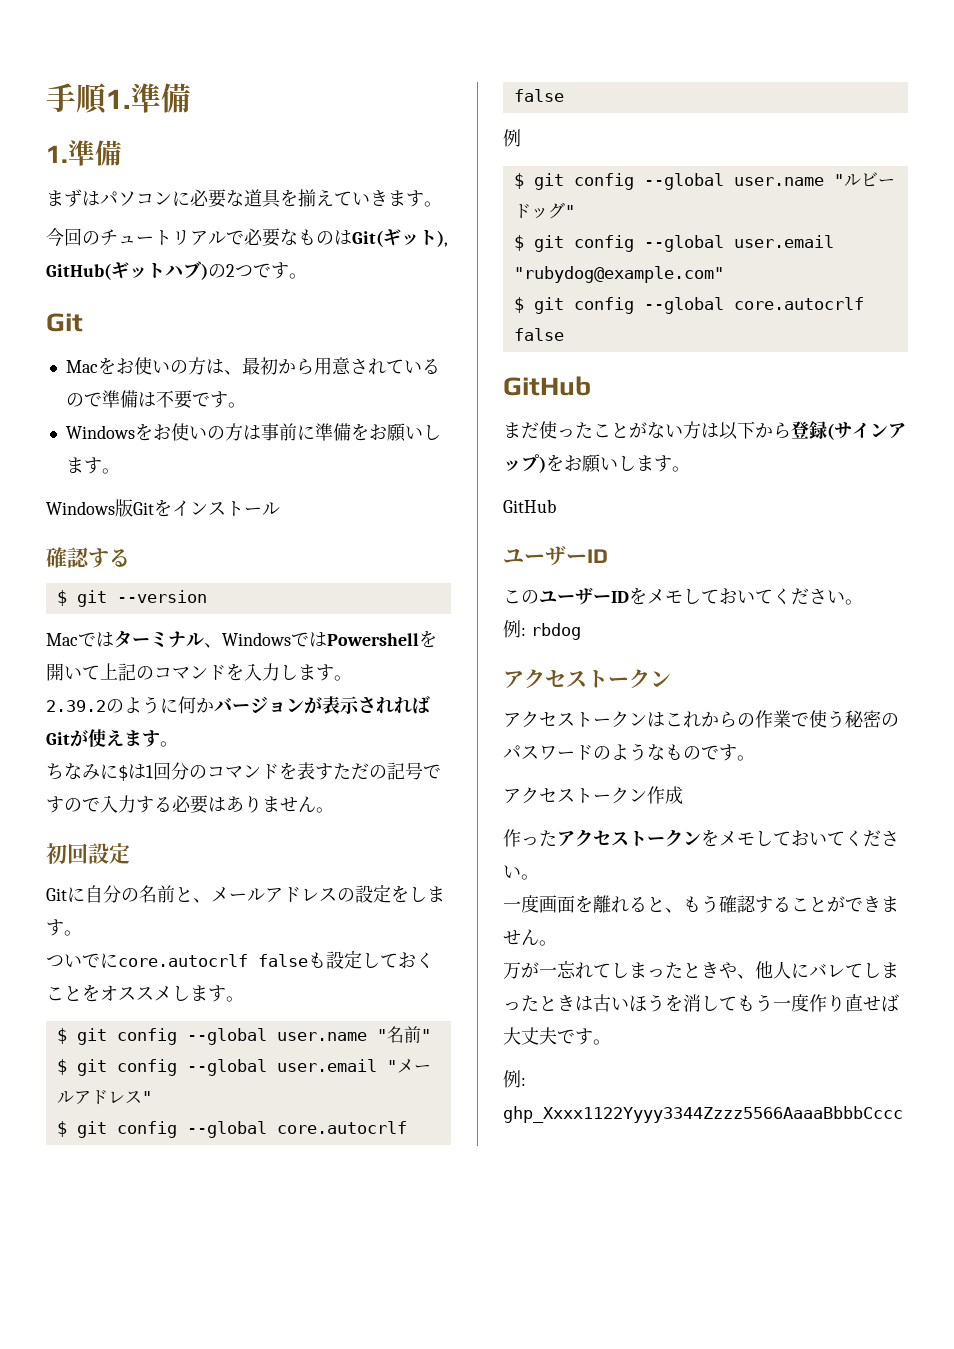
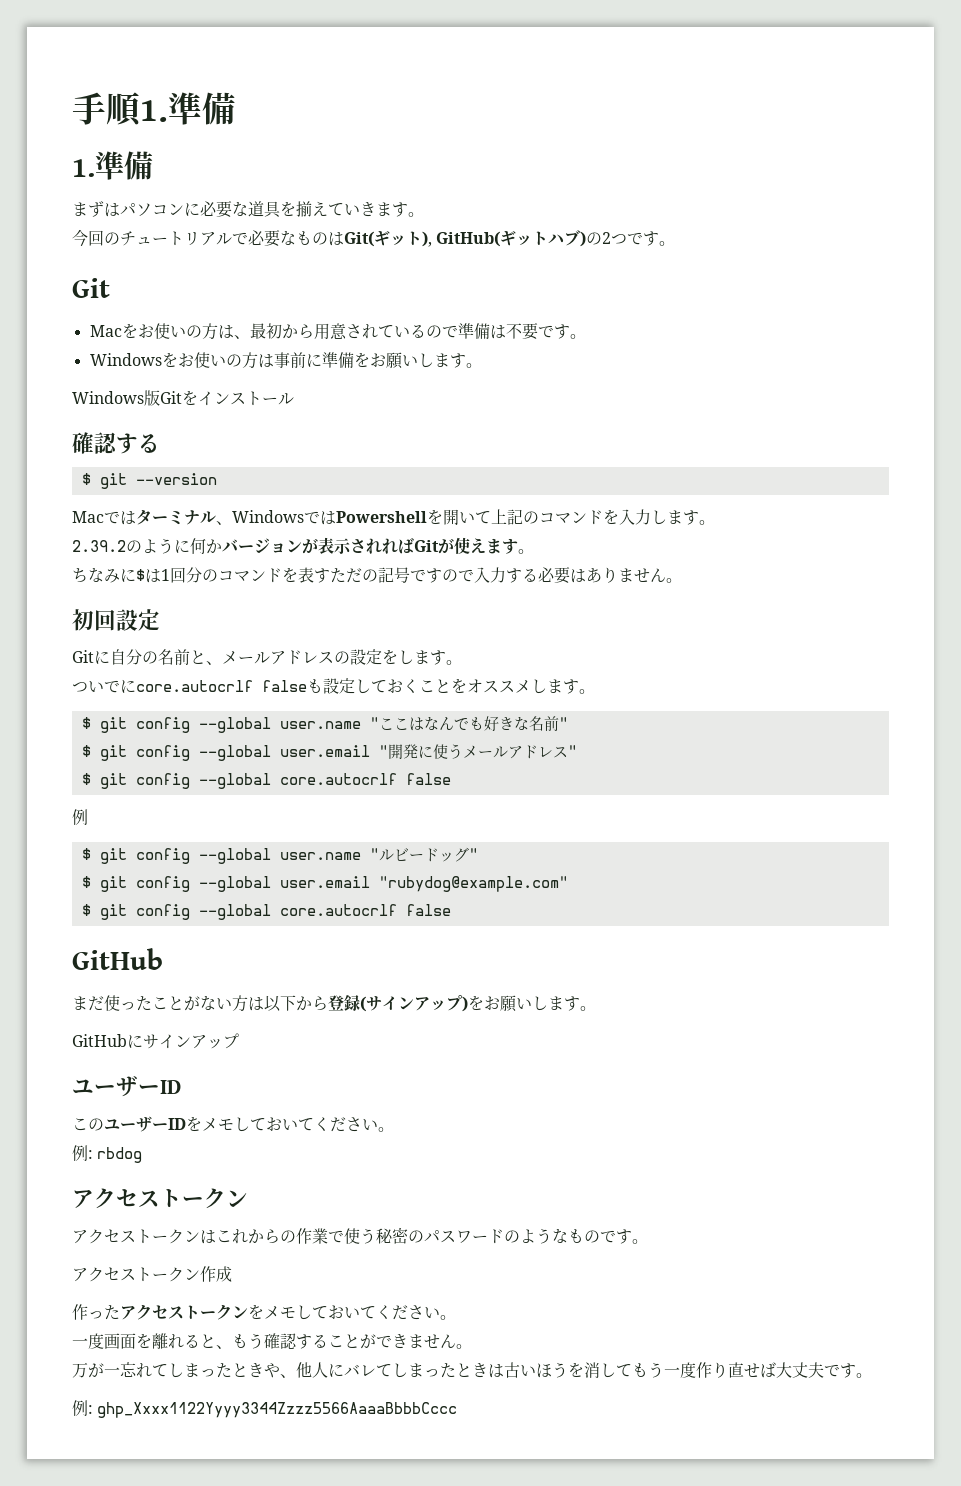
- $ git config --global user.name "名前"
+ $ git config --global user.name "ここはなんでも好きな名前"
- $ git config --global user.email "メールアドレス"
+ $ git config --global user.email "開発に使うメールアドレス"
  まだ使ったことがない方は以下から登録(サインアップ)をお願いします。
- GitHub
+ GitHubにサインアップ

